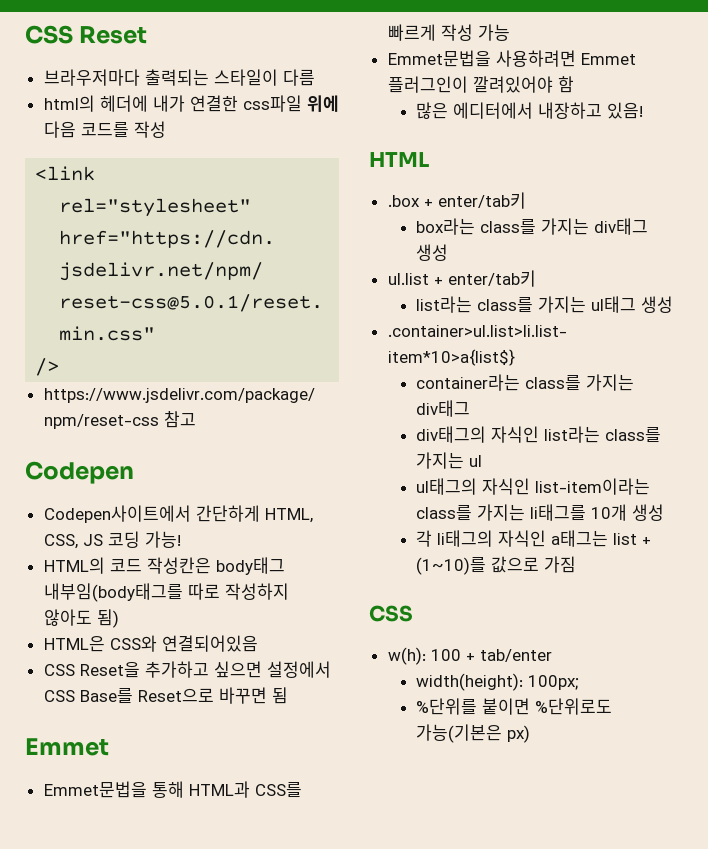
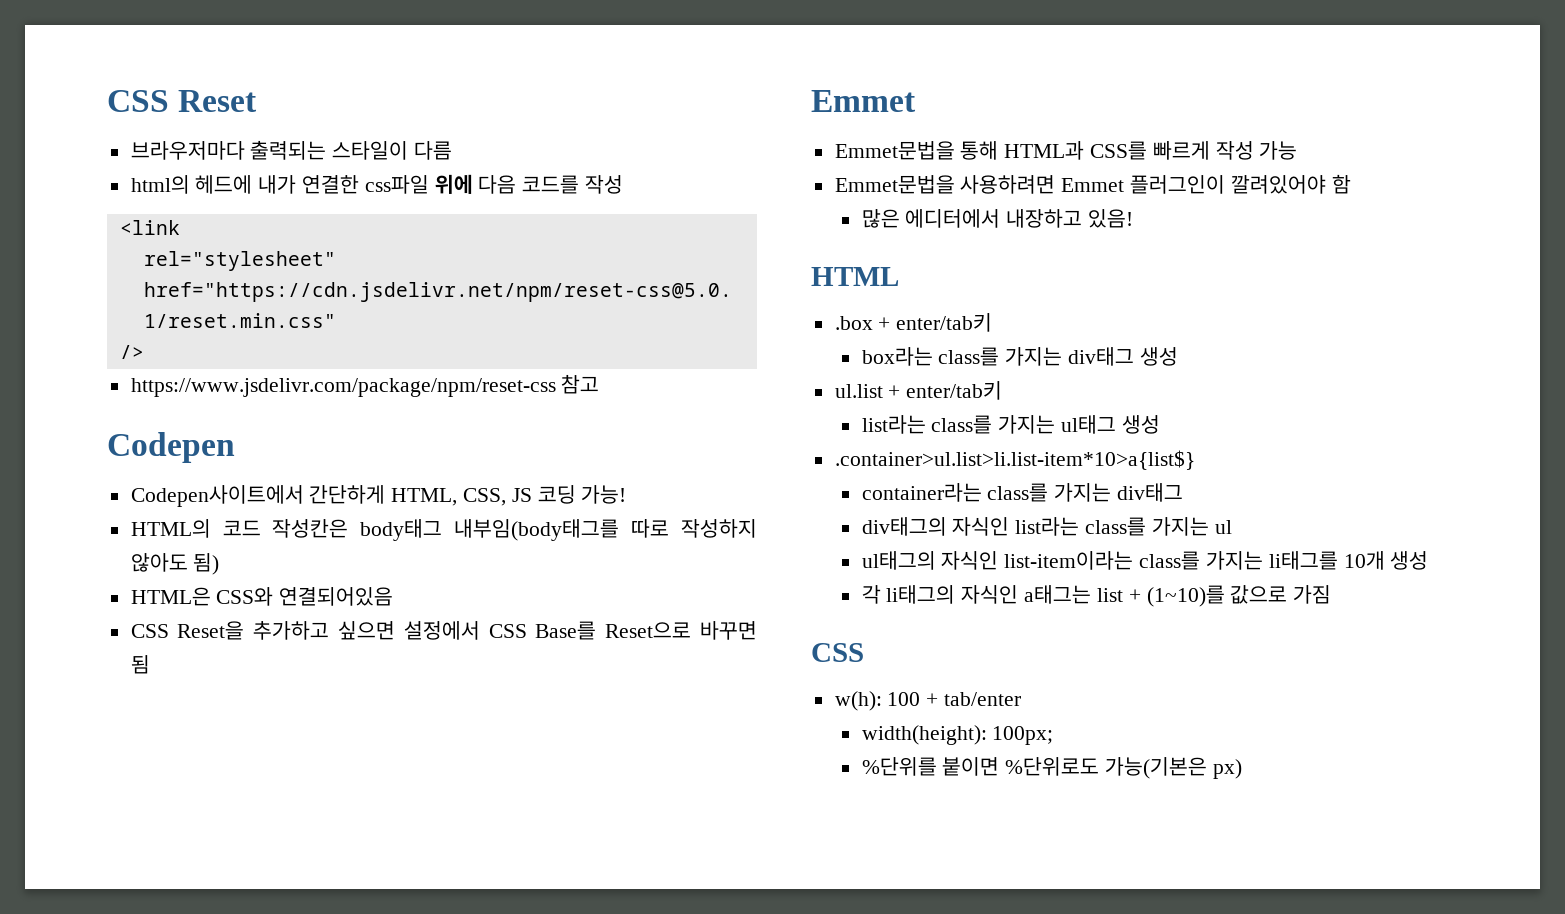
- html의 헤더에 내가 연결한 css파일 위에 다음 코드를 작성
+ html의 헤드에 내가 연결한 css파일 위에 다음 코드를 작성

